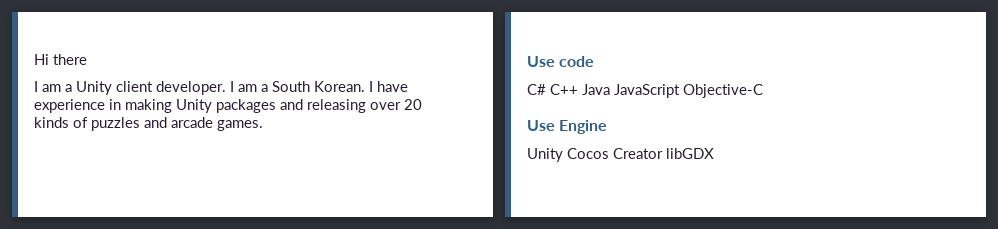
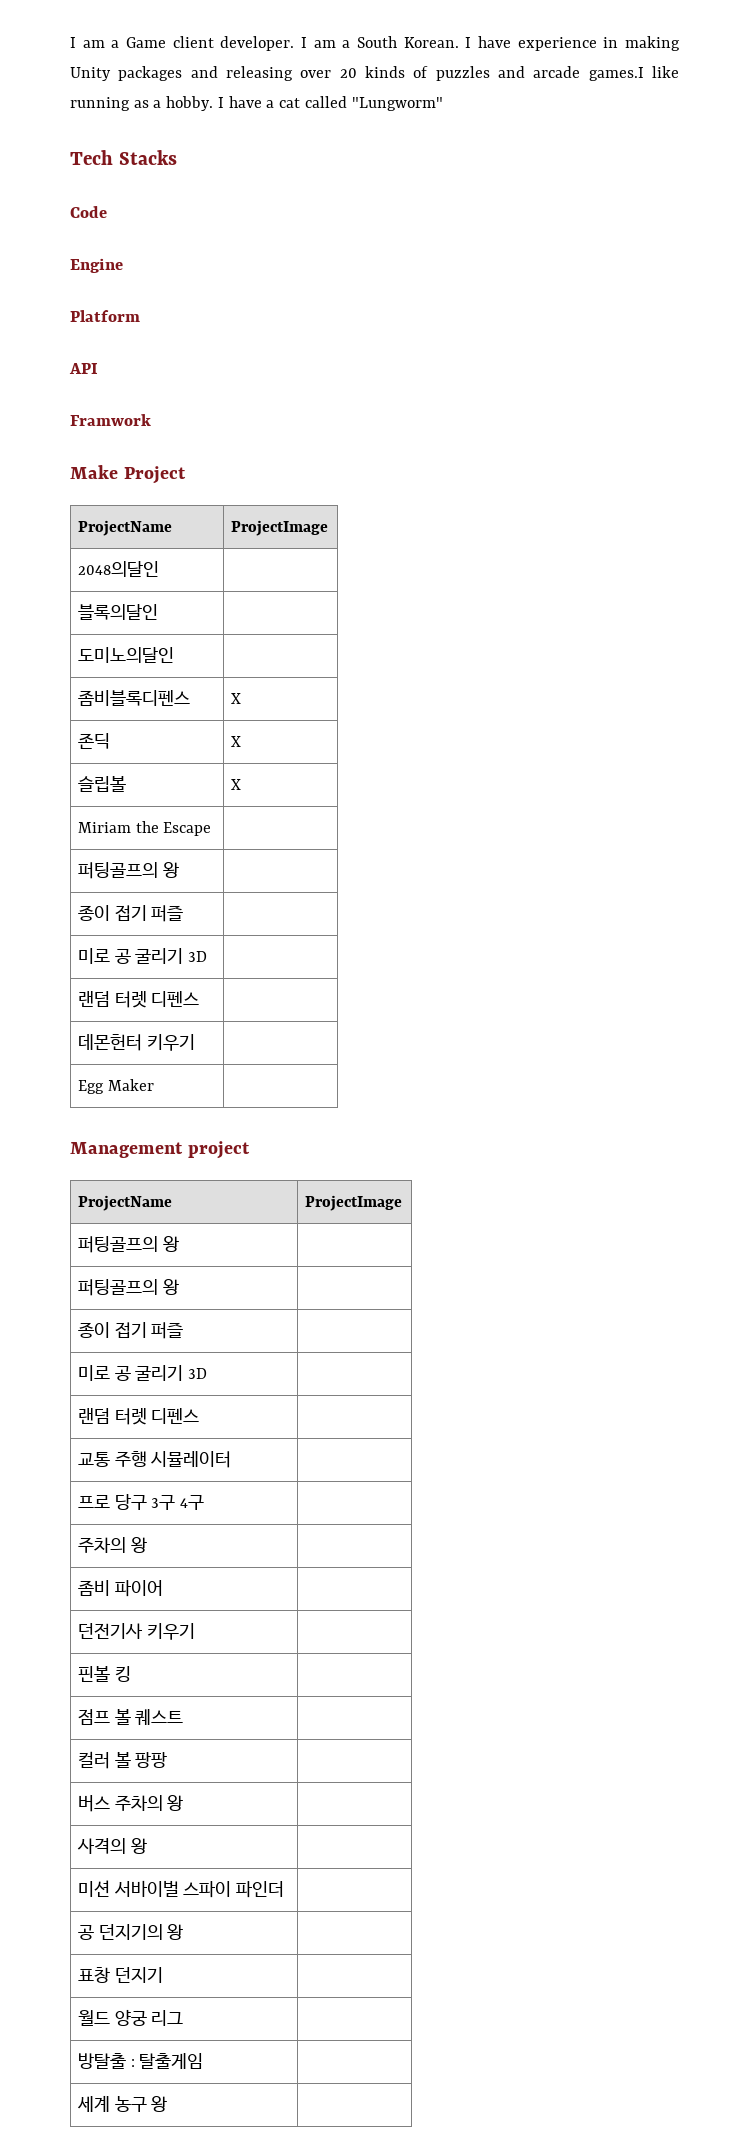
- Hi there
- I am a Unity client developer.
+ I am a Game client developer.
- I have experience in making Unity packages and releasing over 20 kinds of puzzles and arcade games.
- Use code
- C# C++ Java JavaScript Objective-C
- Use Engine
- Unity Cocos Creator libGDX
+ I have experience in making Unity packages and releasing over 20 kinds of puzzles and arcade games.I like running as a hobby. I have a cat called "Lungworm"
+ Tech Stacks
+ Code
+ Engine
+ Platform
+ API
+ Framwork
+ Make Project
+ ProjectName | ProjectImage
+ 2048의달인 |
+ 블록의달인 |
+ 도미노의달인 |
+ 좀비블록디펜스 | X
+ 존딕 | X
+ 슬립볼 | X
+ Miriam the Escape |
+ 퍼팅골프의 왕 |
+ 종이 접기 퍼즐 |
+ 미로 공 굴리기 3D |
+ 랜덤 터렛 디펜스 |
+ 데몬헌터 키우기 |
+ Egg Maker |
+ Management project
+ ProjectName | ProjectImage
+ 퍼팅골프의 왕 |
+ 퍼팅골프의 왕 |
+ 종이 접기 퍼즐 |
+ 미로 공 굴리기 3D |
+ 랜덤 터렛 디펜스 |
+ 교통 주행 시뮬레이터 |
+ 프로 당구 3구 4구 |
+ 주차의 왕 |
+ 좀비 파이어 |
+ 던전기사 키우기 |
+ 핀볼 킹 |
+ 점프 볼 퀘스트 |
+ 컬러 볼 팡팡 |
+ 버스 주차의 왕 |
+ 사격의 왕 |
+ 미션 서바이벌 스파이 파인더 |
+ 공 던지기의 왕 |
+ 표창 던지기 |
+ 월드 양궁 리그 |
+ 방탈출 : 탈출게임 |
+ 세계 농구 왕 |

